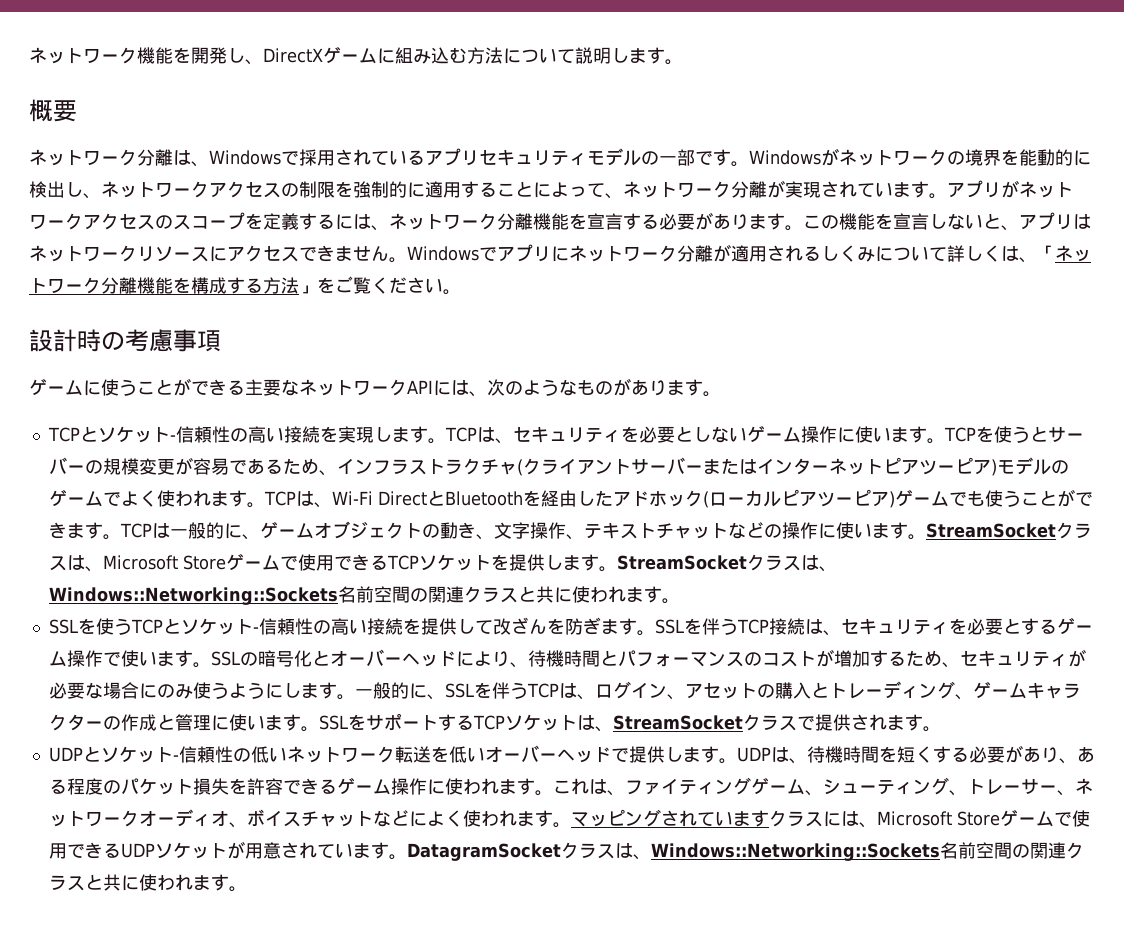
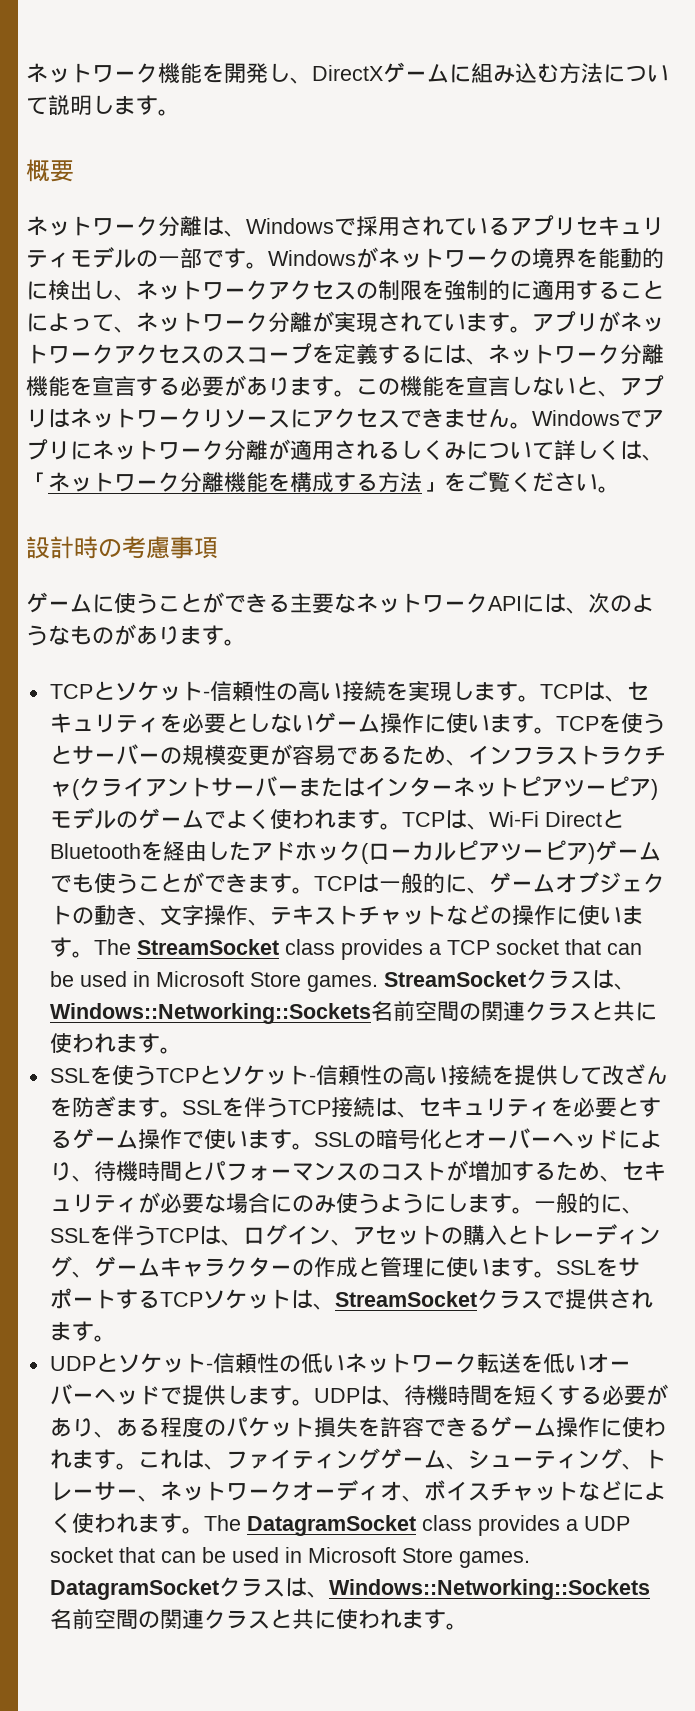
- StreamSocketクラスは、Microsoft Storeゲームで使用できるTCPソケットを提供します。
+ The StreamSocket class provides a TCP socket that can be used in Microsoft Store games.
- マッピングされていますクラスには、Microsoft Storeゲームで使用できるUDPソケットが用意されています。
+ The DatagramSocket class provides a UDP socket that can be used in Microsoft Store games.

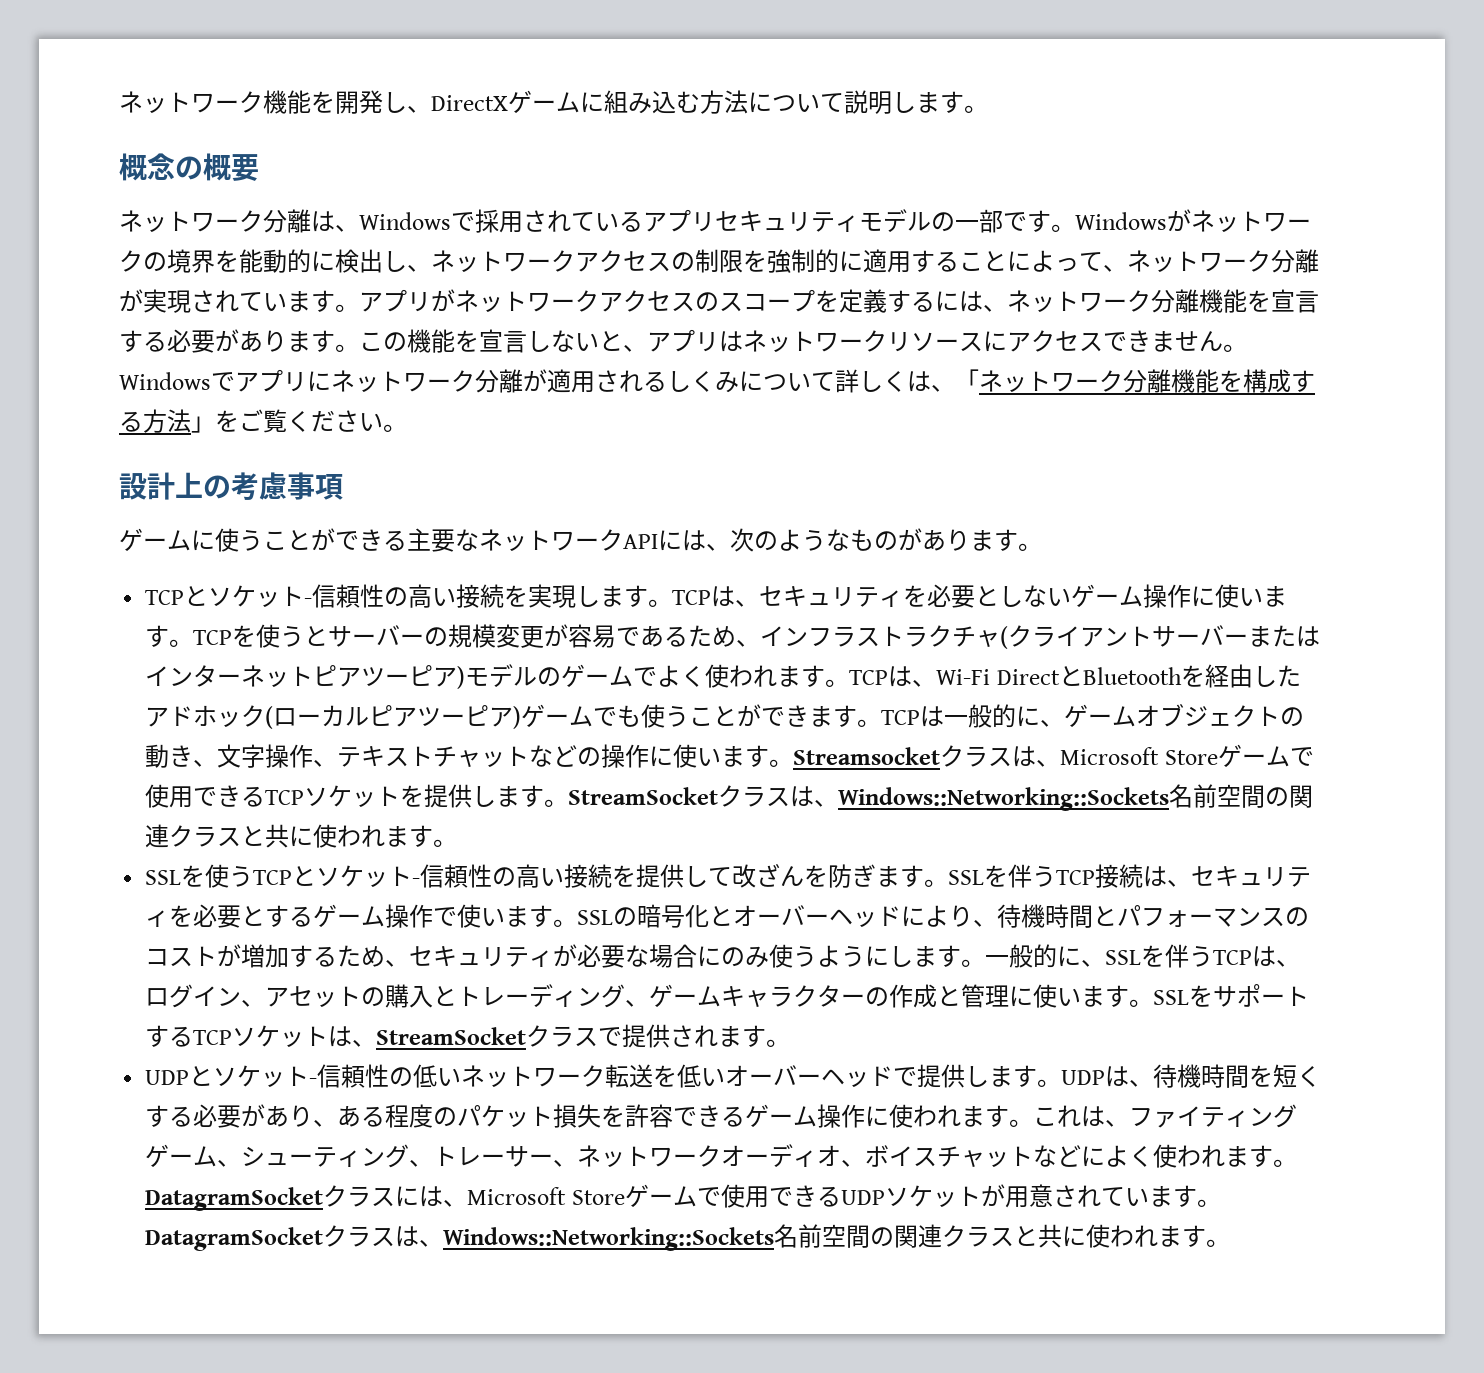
- 概要
+ 概念の概要
- 設計時の考慮事項
+ 設計上の考慮事項
- The StreamSocket class provides a TCP socket that can be used in Microsoft Store games.
+ Streamsocketクラスは、Microsoft Storeゲームで使用できるTCPソケットを提供します。
- The DatagramSocket class provides a UDP socket that can be used in Microsoft Store games.
+ DatagramSocketクラスには、Microsoft Storeゲームで使用できるUDPソケットが用意されています。

